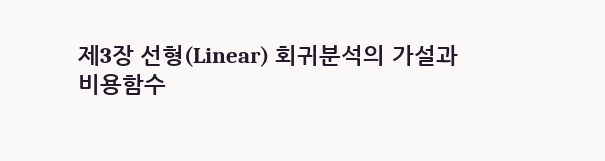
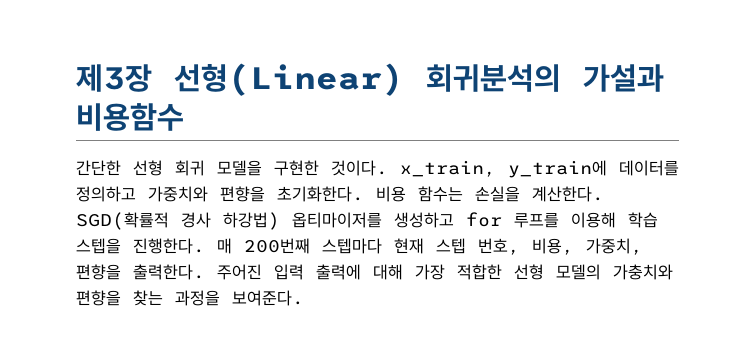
+ 간단한 선형 회귀 모델을 구현한 것이다. x_train, y_train에 데이터를 정의하고 가중치와 편향을 초기화한다. 비용 함수는 손실을 계산한다. SGD(확률적 경사 하강법) 옵티마이저를 생성하고 for 루프를 이용해 학습 스텝을 진행한다. 매 200번째 스텝마다 현재 스텝 번호, 비용, 가중치, 편향을 출력한다. 주어진 입력 출력에 대해 가장 적합한 선형 모델의 가충치와 편향을 찾는 과정을 보여준다.

